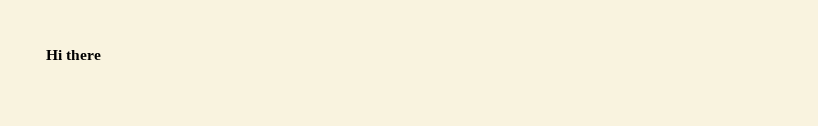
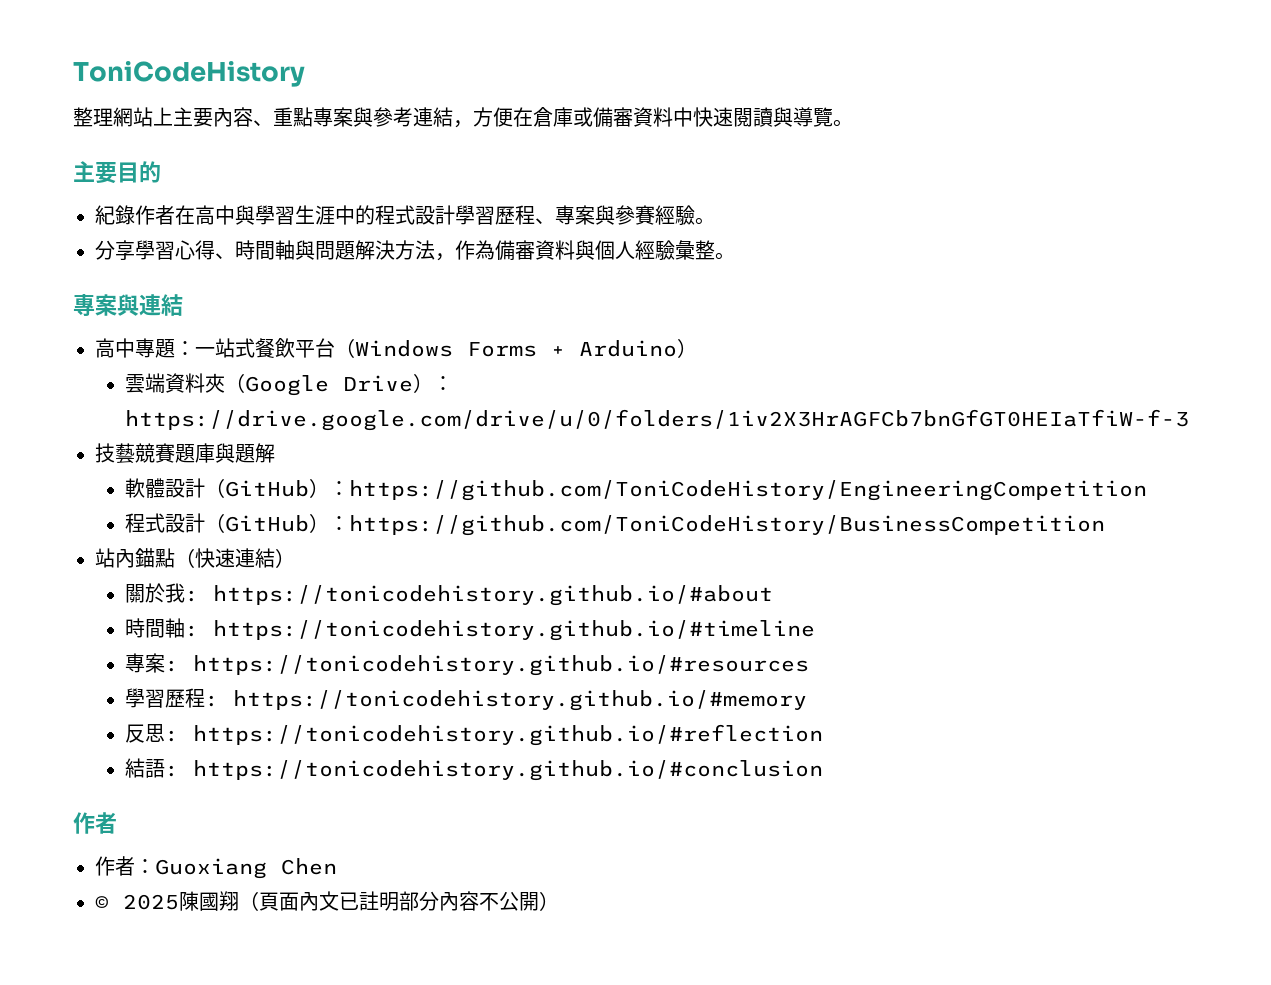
- Hi there
+ ToniCodeHistory
+ 整理網站上主要內容、重點專案與參考連結，方便在倉庫或備審資料中快速閱讀與導覽。
+ 主要目的
+ 紀錄作者在高中與學習生涯中的程式設計學習歷程、專案與參賽經驗。
+ 分享學習心得、時間軸與問題解決方法，作為備審資料與個人經驗彙整。
+ 專案與連結
+ 高中專題：一站式餐飲平台（Windows Forms + Arduino）
+ 雲端資料夾（Google Drive）：https://drive.google.com/drive/u/0/folders/1iv2X3HrAGFCb7bnGfGT0HEIaTfiW-f-3
+ 技藝競賽題庫與題解
+ 軟體設計（GitHub）：https://github.com/ToniCodeHistory/EngineeringCompetition
+ 程式設計（GitHub）：https://github.com/ToniCodeHistory/BusinessCompetition
+ 站內錨點（快速連結）
+ 關於我: https://tonicodehistory.github.io/#about
+ 時間軸: https://tonicodehistory.github.io/#timeline
+ 專案: https://tonicodehistory.github.io/#resources
+ 學習歷程: https://tonicodehistory.github.io/#memory
+ 反思: https://tonicodehistory.github.io/#reflection
+ 結語: https://tonicodehistory.github.io/#conclusion
+ 作者
+ 作者：Guoxiang Chen
+ © 2025陳國翔（頁面內文已註明部分內容不公開）

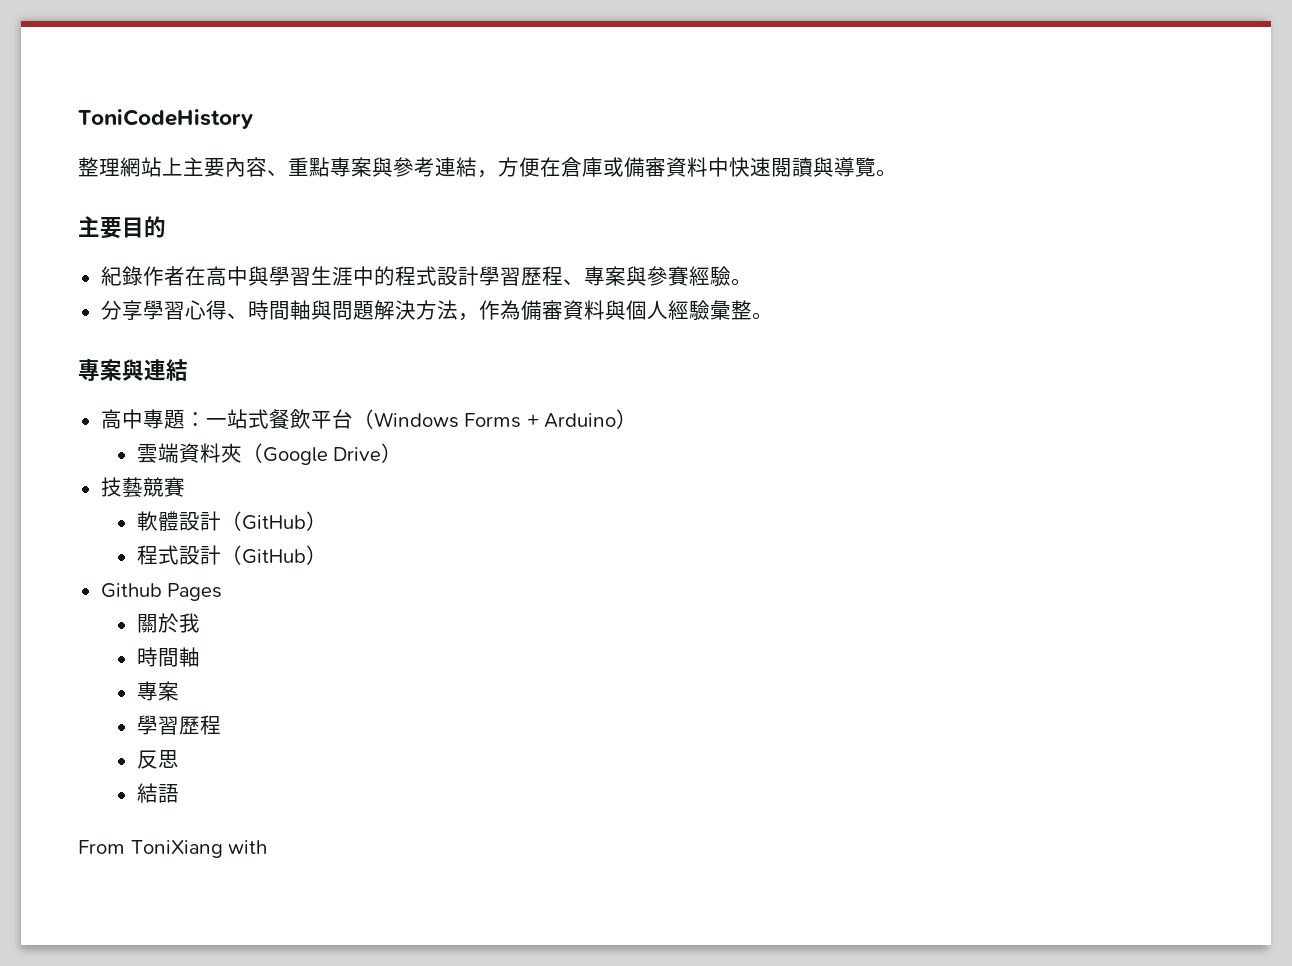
- 雲端資料夾（Google Drive）：https://drive.google.com/drive/u/0/folders/1iv2X3HrAGFCb7bnGfGT0HEIaTfiW-f-3
+ 雲端資料夾（Google Drive）
- 技藝競賽題庫與題解
+ 技藝競賽
- 軟體設計（GitHub）：https://github.com/ToniCodeHistory/EngineeringCompetition
+ 軟體設計（GitHub）
- 程式設計（GitHub）：https://github.com/ToniCodeHistory/BusinessCompetition
- 站內錨點（快速連結）
+ 程式設計（GitHub）
+ Github Pages
- 關於我: https://tonicodehistory.github.io/#about
- 時間軸: https://tonicodehistory.github.io/#timeline
- 專案: https://tonicodehistory.github.io/#resources
- 學習歷程: https://tonicodehistory.github.io/#memory
+ 關於我
+ 時間軸
+ 專案
+ 學習歷程
- 反思: https://tonicodehistory.github.io/#reflection
+ 反思
- 結語: https://tonicodehistory.github.io/#conclusion
- 作者
- 作者：Guoxiang Chen
- © 2025陳國翔（頁面內文已註明部分內容不公開）
+ 結語
+ From ToniXiang with

